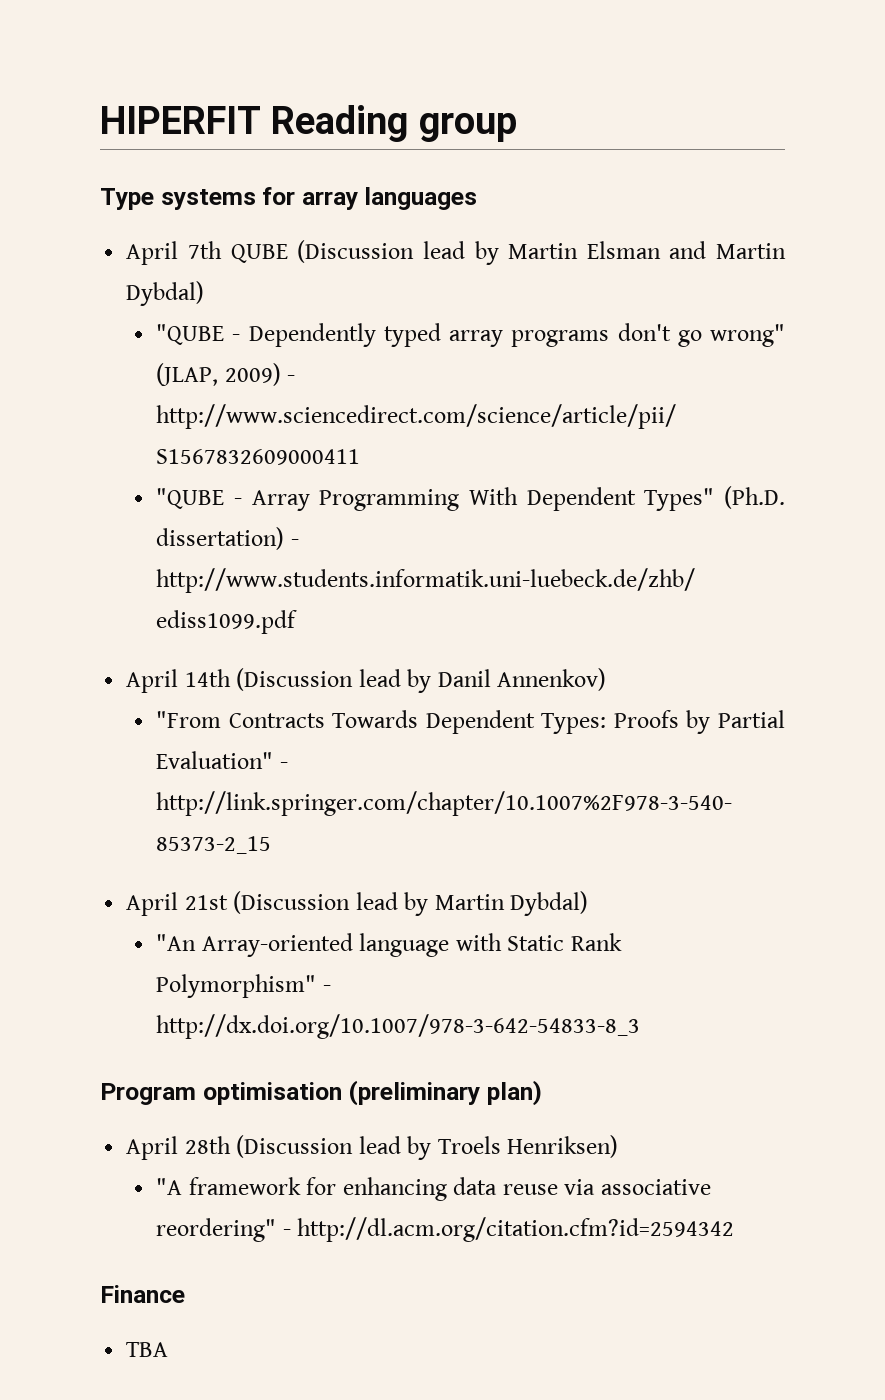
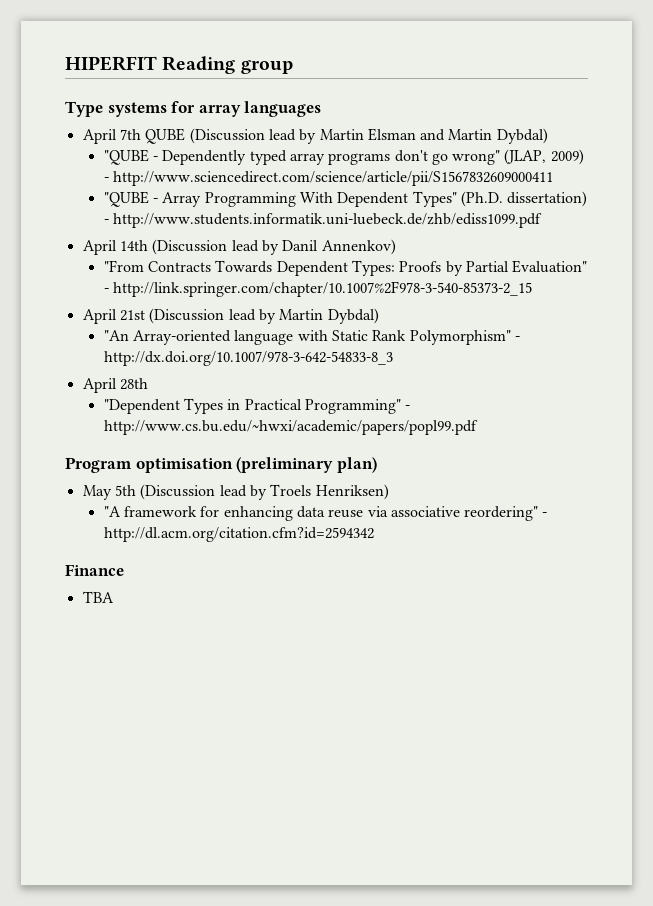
+ April 28th
+ "Dependent Types in Practical Programming" - http://www.cs.bu.edu/~hwxi/academic/papers/popl99.pdf
- April 28th (Discussion lead by Troels Henriksen)
+ May 5th (Discussion lead by Troels Henriksen)

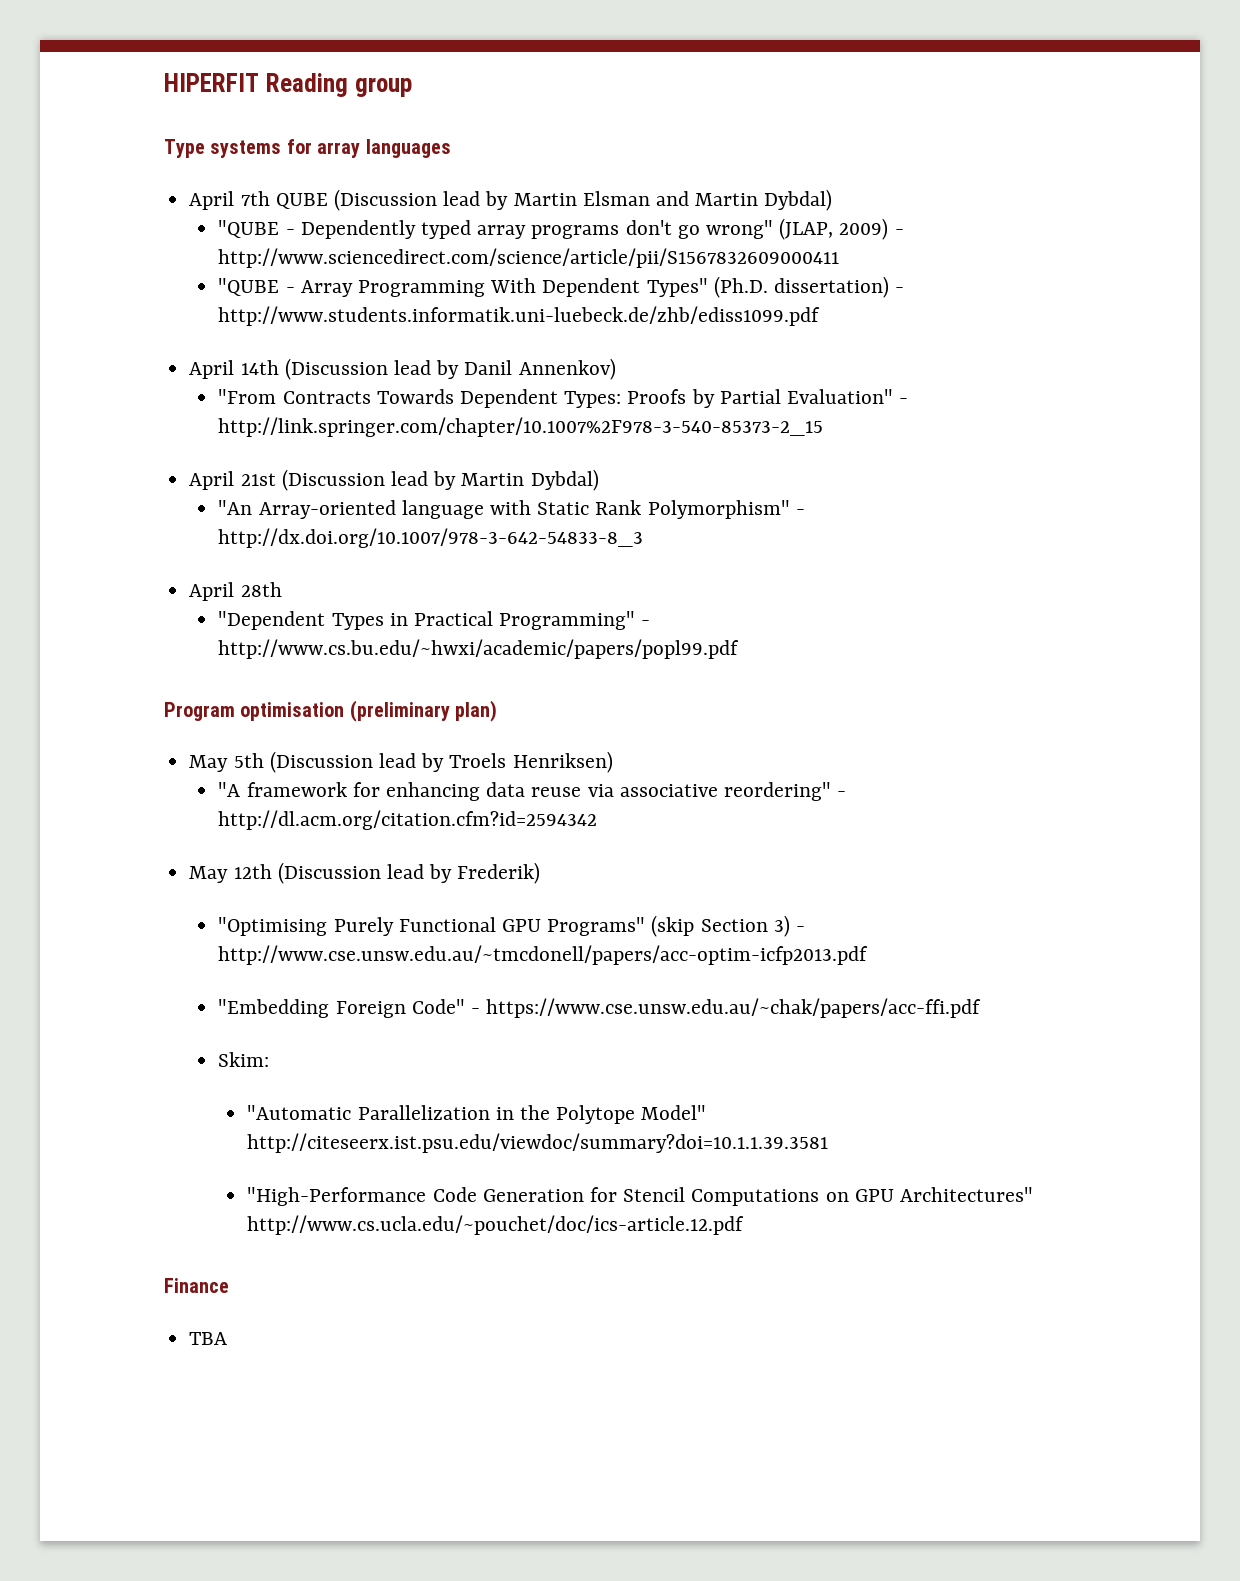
+ May 12th (Discussion lead by Frederik)
+ "Optimising Purely Functional GPU Programs" (skip Section 3) - http://www.cse.unsw.edu.au/~tmcdonell/papers/acc-optim-icfp2013.pdf
+ "Embedding Foreign Code" - https://www.cse.unsw.edu.au/~chak/papers/acc-ffi.pdf
+ Skim:
+ "Automatic Parallelization in the Polytope Model" http://citeseerx.ist.psu.edu/viewdoc/summary?doi=10.1.1.39.3581
+ "High-Performance Code Generation for Stencil Computations on GPU Architectures" http://www.cs.ucla.edu/~pouchet/doc/ics-article.12.pdf

